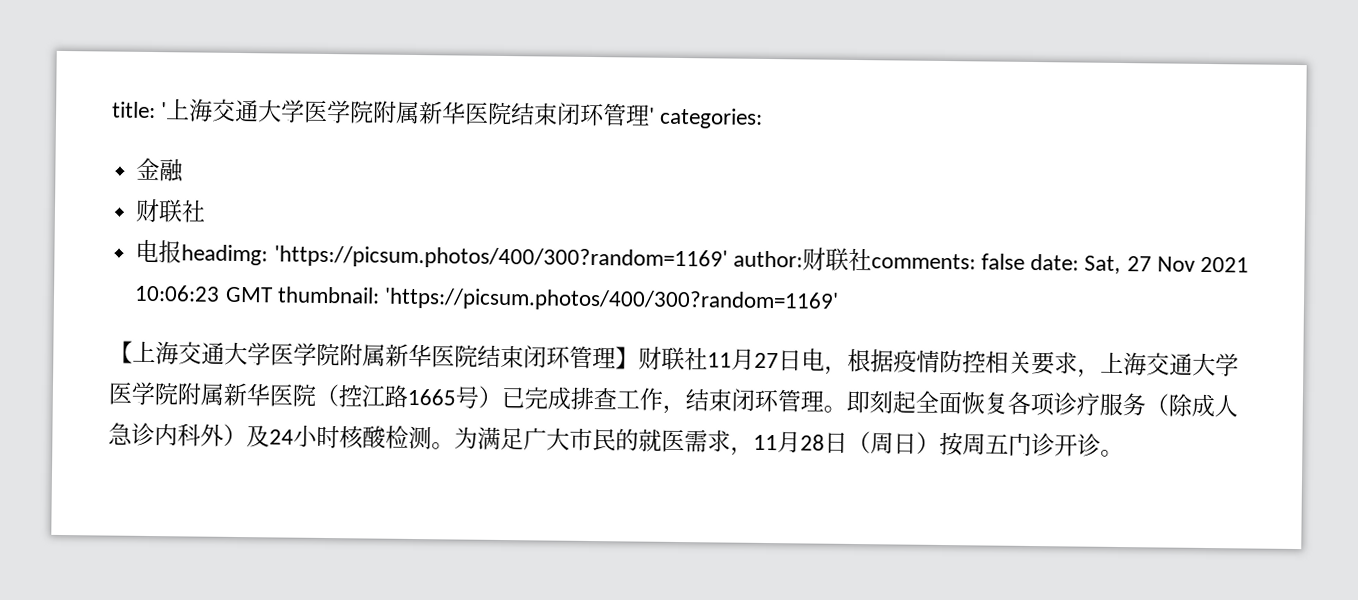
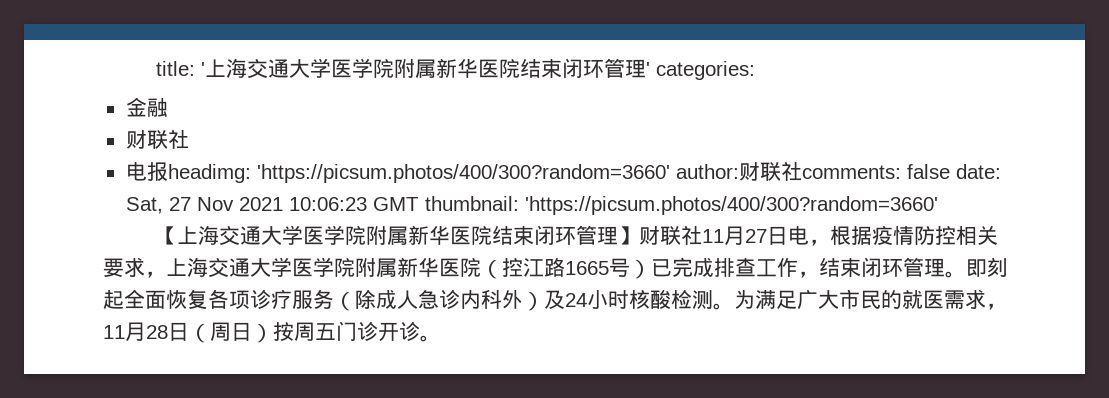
- 电报headimg: 'https://picsum.photos/400/300?random=1169' author:财联社comments: false date: Sat, 27 Nov 2021 10:06:23 GMT thumbnail: 'https://picsum.photos/400/300?random=1169'
+ 电报headimg: 'https://picsum.photos/400/300?random=3660' author:财联社comments: false date: Sat, 27 Nov 2021 10:06:23 GMT thumbnail: 'https://picsum.photos/400/300?random=3660'

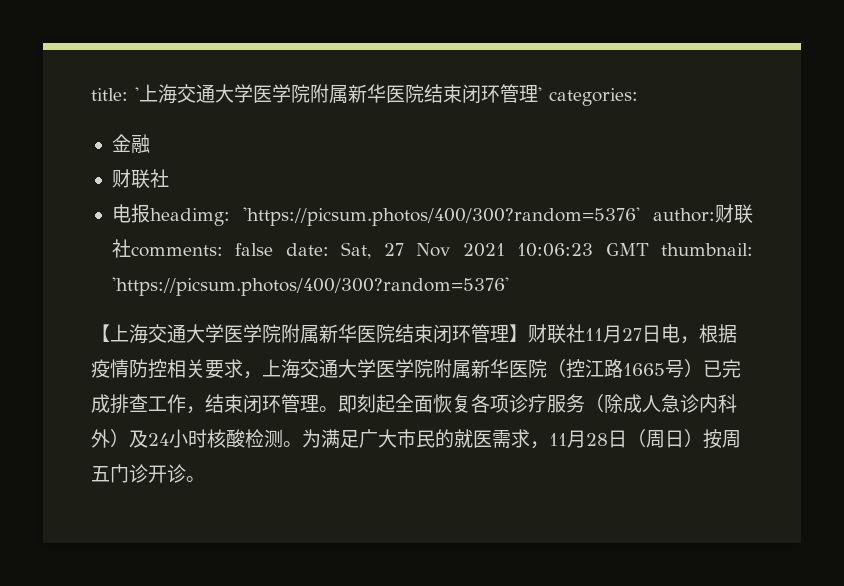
- 电报headimg: 'https://picsum.photos/400/300?random=3660' author:财联社comments: false date: Sat, 27 Nov 2021 10:06:23 GMT thumbnail: 'https://picsum.photos/400/300?random=3660'
+ 电报headimg: 'https://picsum.photos/400/300?random=5376' author:财联社comments: false date: Sat, 27 Nov 2021 10:06:23 GMT thumbnail: 'https://picsum.photos/400/300?random=5376'

